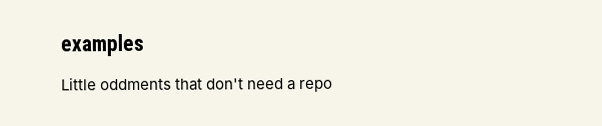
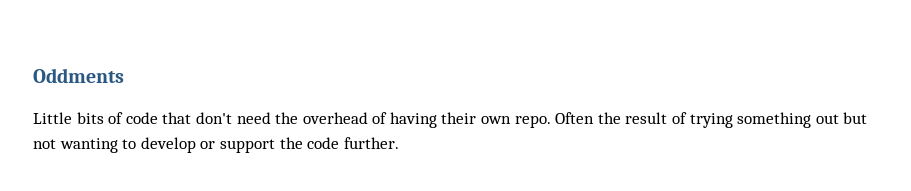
- examples
+ Oddments
- Little oddments that don't need a repo
+ Little bits of code that don't need the overhead of having their own repo. Often the result of trying something out but not wanting to develop or support the code further.

